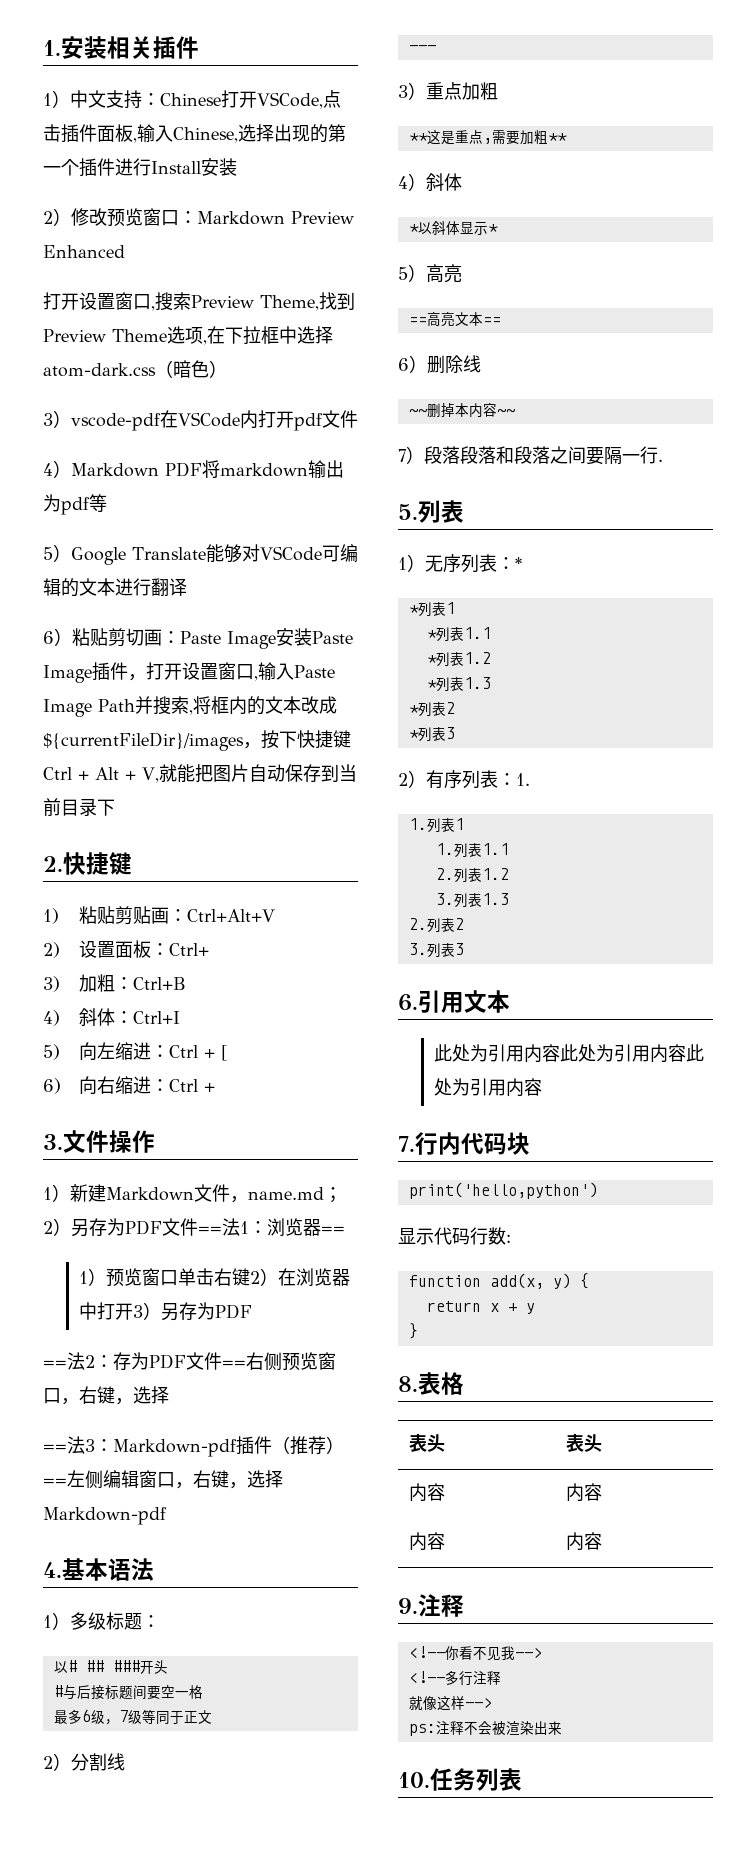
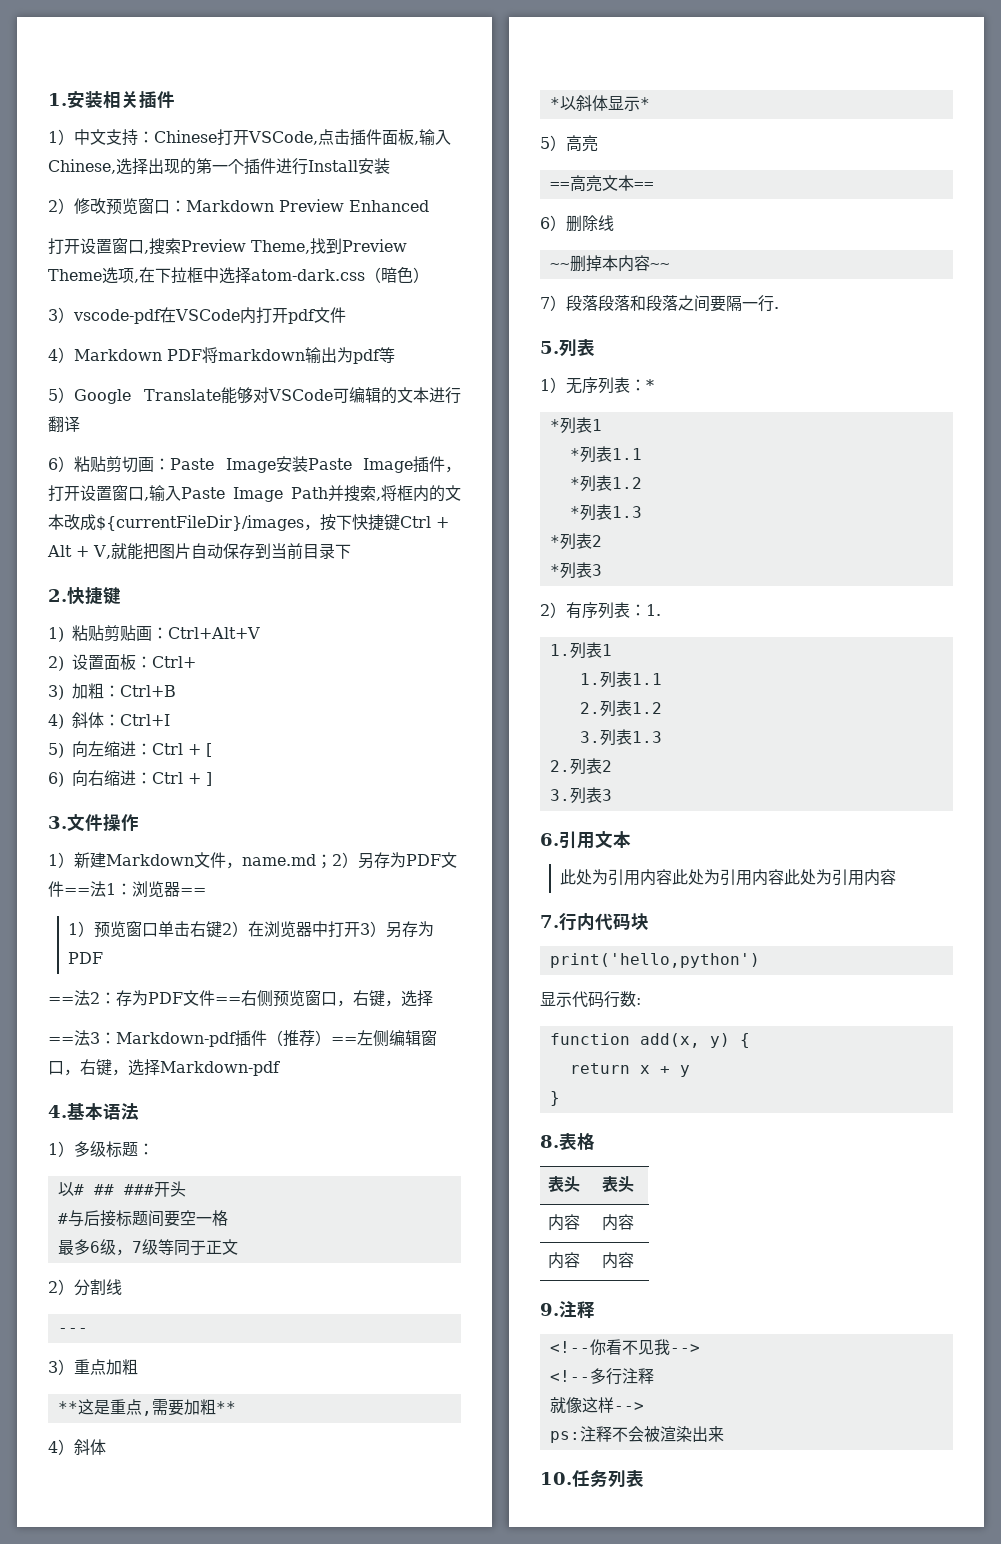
- 6)向右缩进：Ctrl +
+ 6)向右缩进：Ctrl + ]

